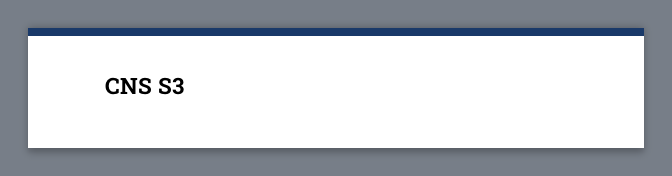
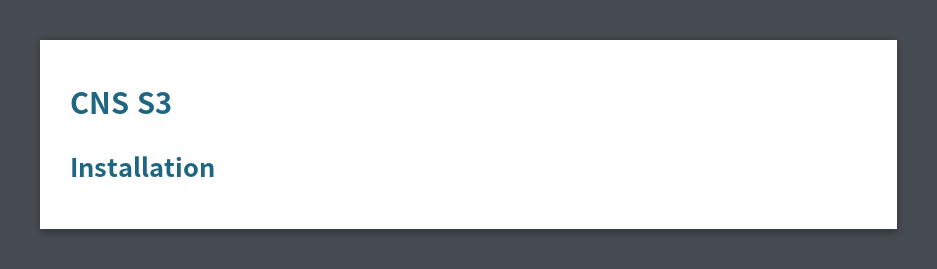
+ Installation

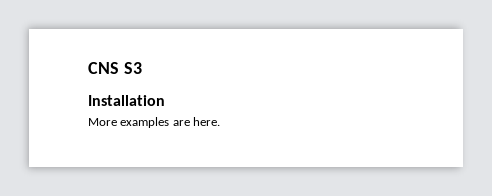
+ More examples are here.

